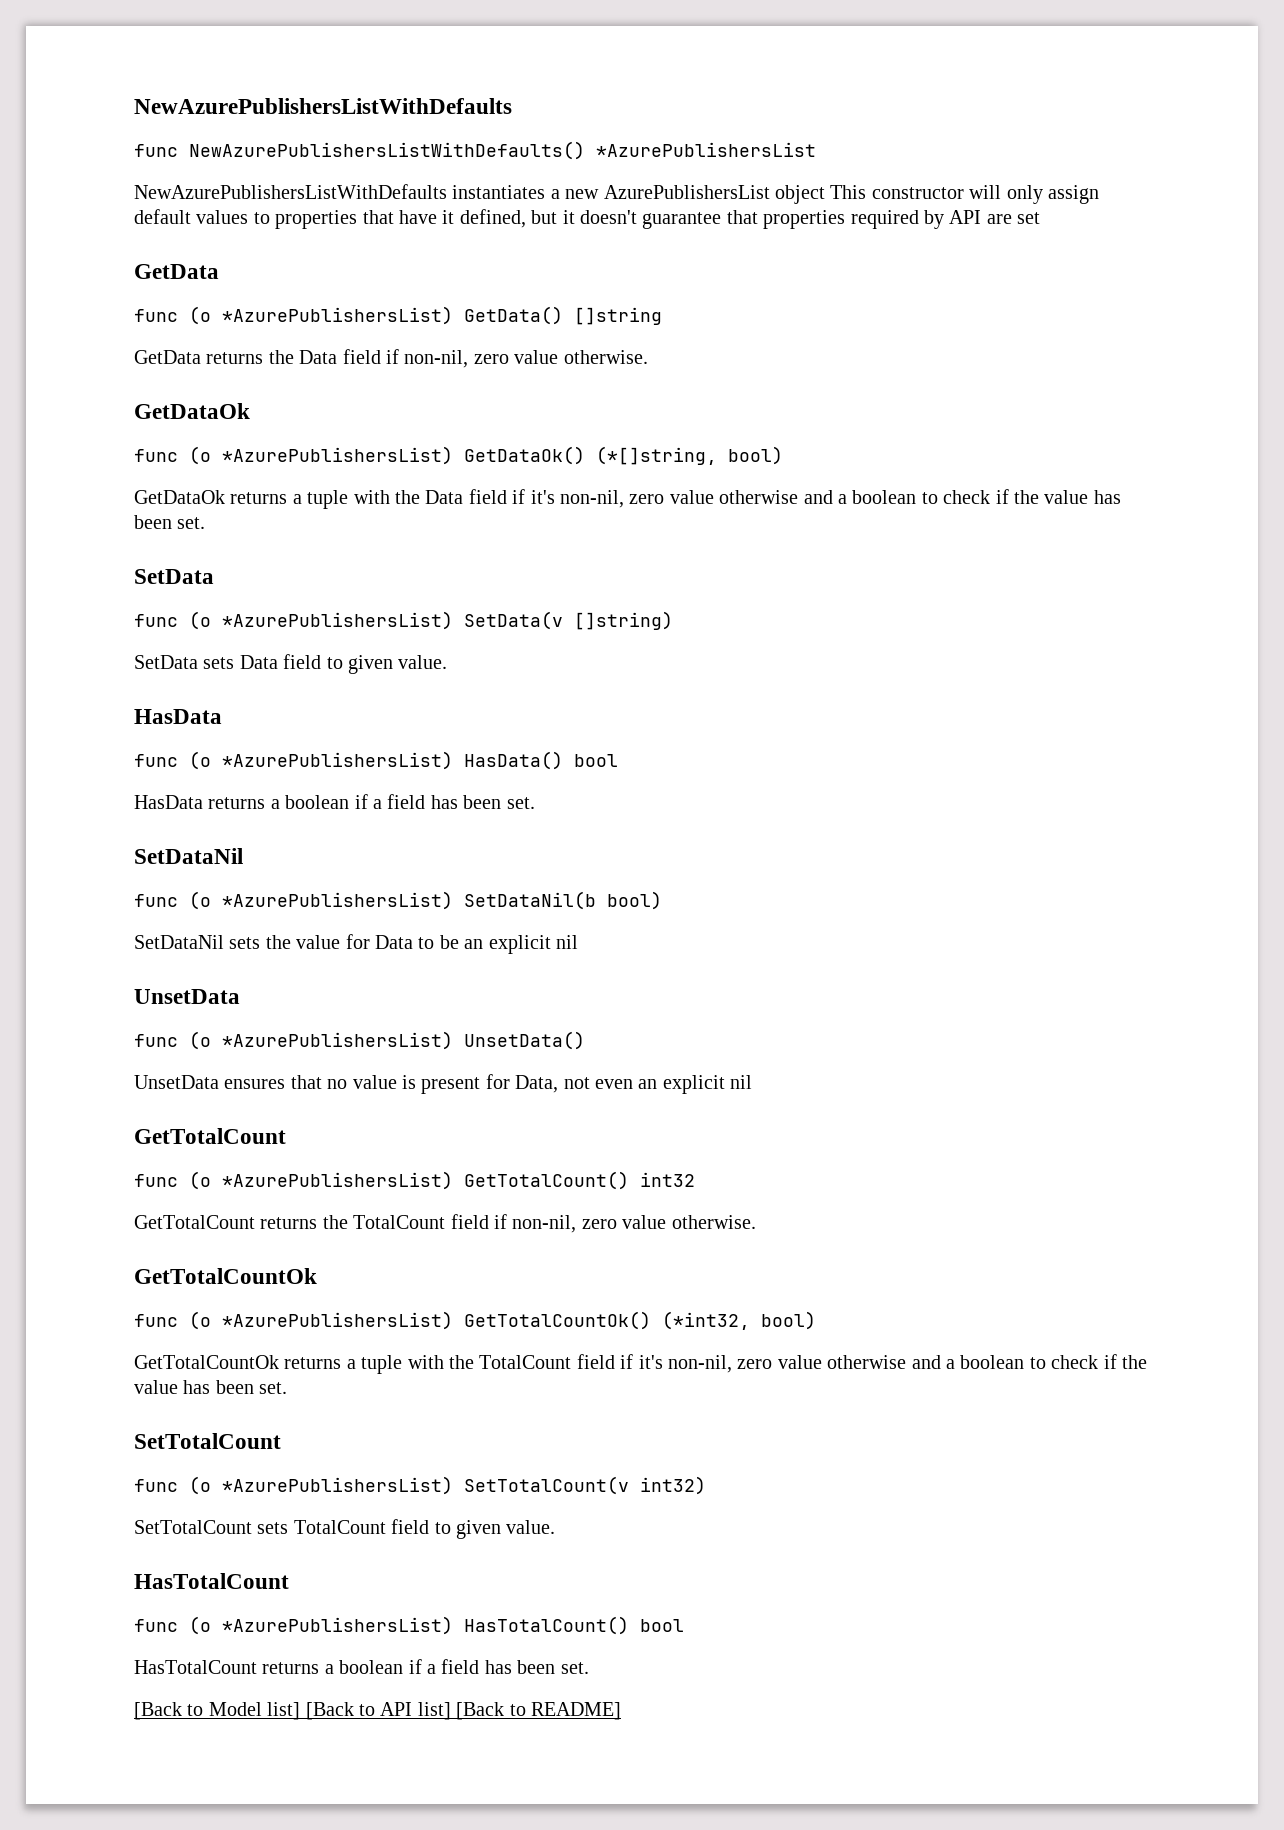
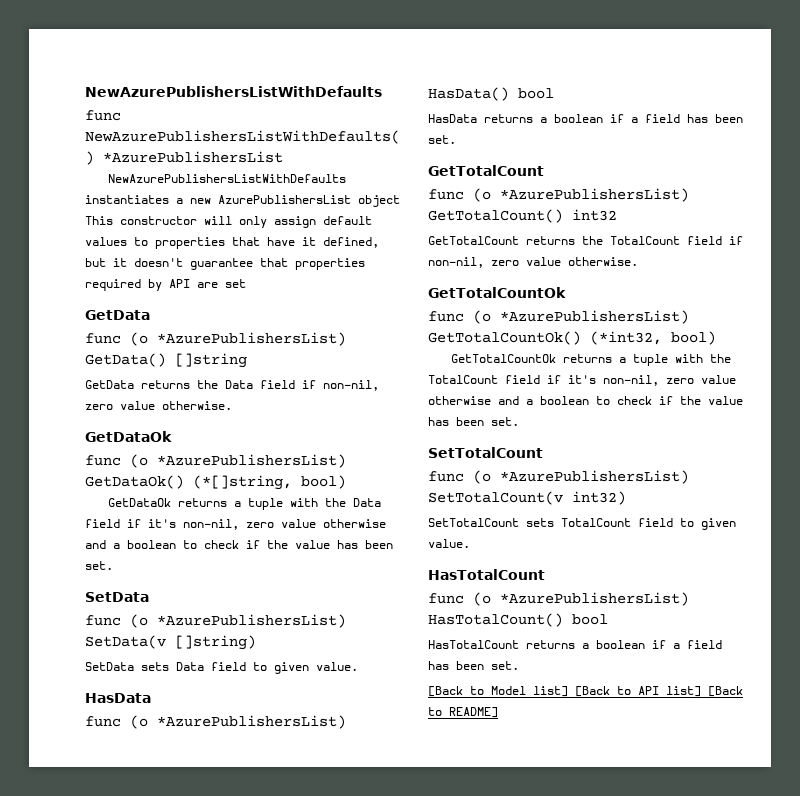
  HasData returns a boolean if a field has been set.
- SetDataNil
- func (o *AzurePublishersList) SetDataNil(b bool)
- SetDataNil sets the value for Data to be an explicit nil
- UnsetData
- func (o *AzurePublishersList) UnsetData()
- UnsetData ensures that no value is present for Data, not even an explicit nil

